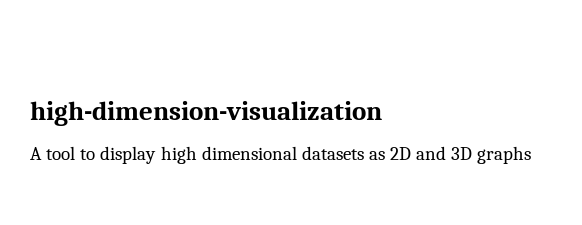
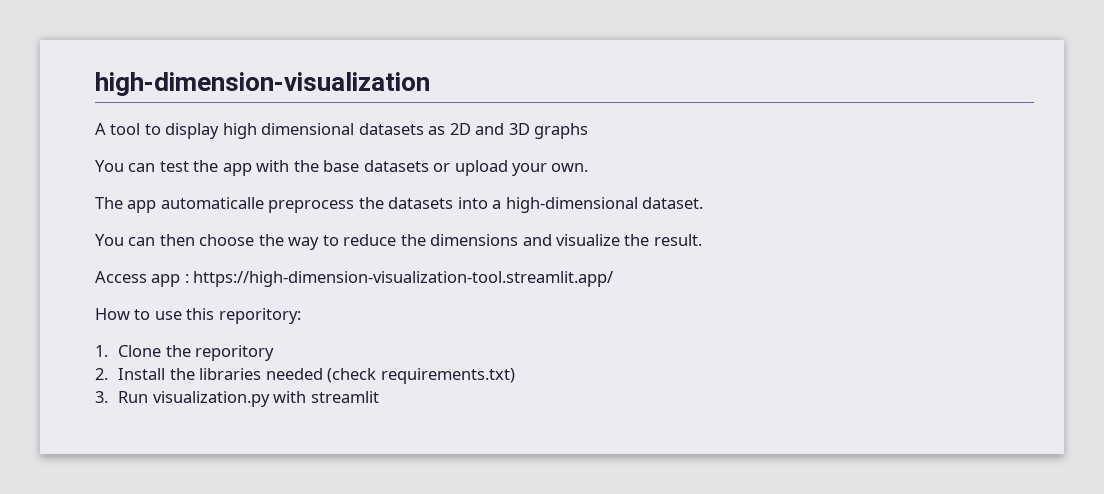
+ You can test the app with the base datasets or upload your own.
+ The app automaticalle preprocess the datasets into a high-dimensional dataset.
+ You can then choose the way to reduce the dimensions and visualize the result.
+ Access app : https://high-dimension-visualization-tool.streamlit.app/
+ How to use this reporitory:
+ 1. Clone the reporitory
+ 2. Install the libraries needed (check requirements.txt)
+ 3. Run visualization.py with streamlit

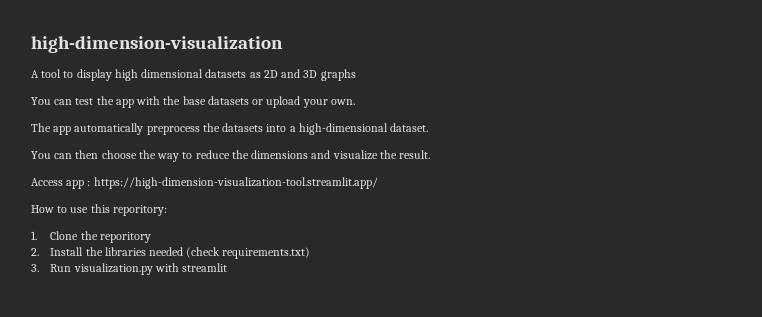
- The app automaticalle preprocess the datasets into a high-dimensional dataset.
+ The app automatically preprocess the datasets into a high-dimensional dataset.

